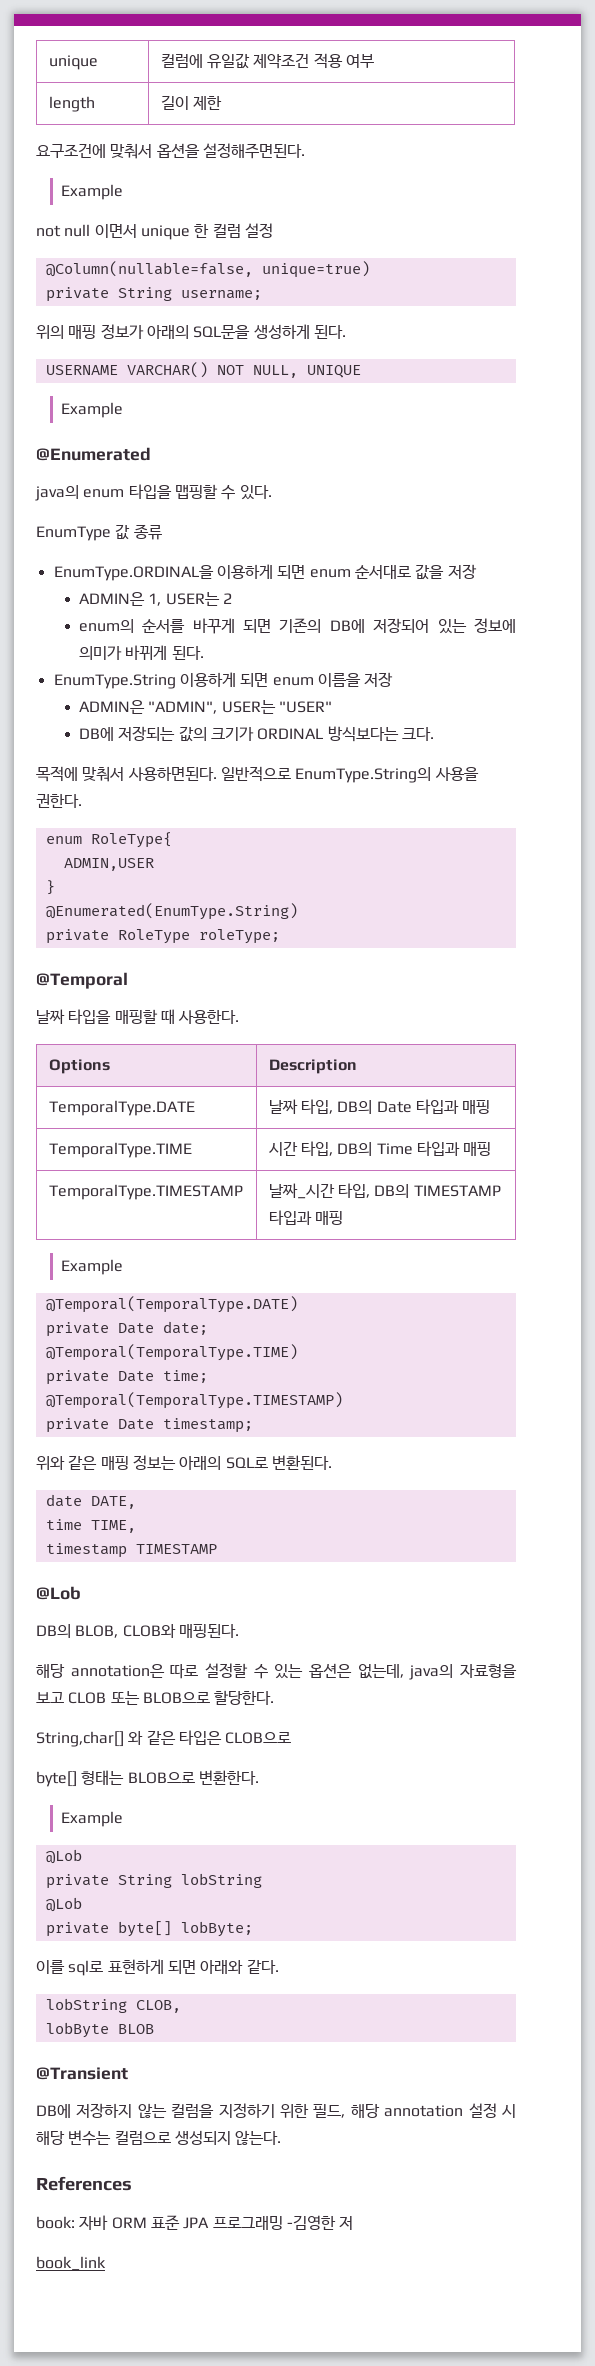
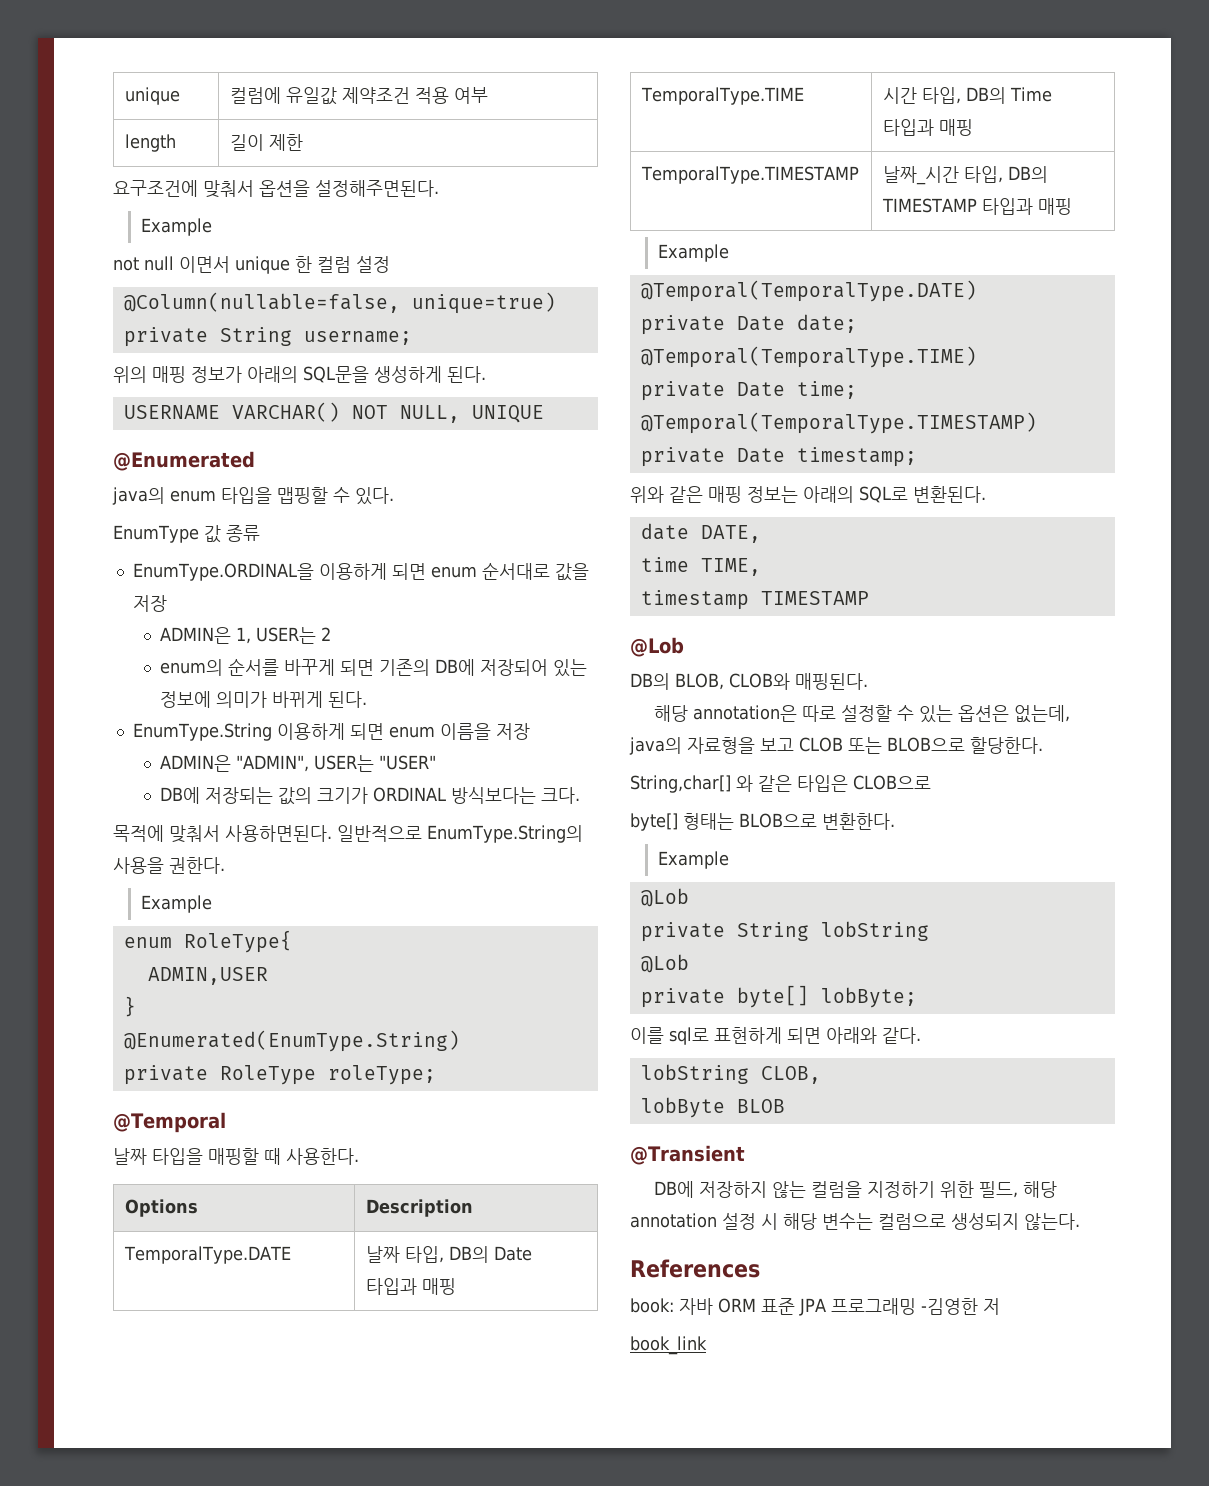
  USERNAME VARCHAR() NOT NULL, UNIQUE
- Example
  일반적으로 EnumType.String의 사용을 권한다.
+ Example

